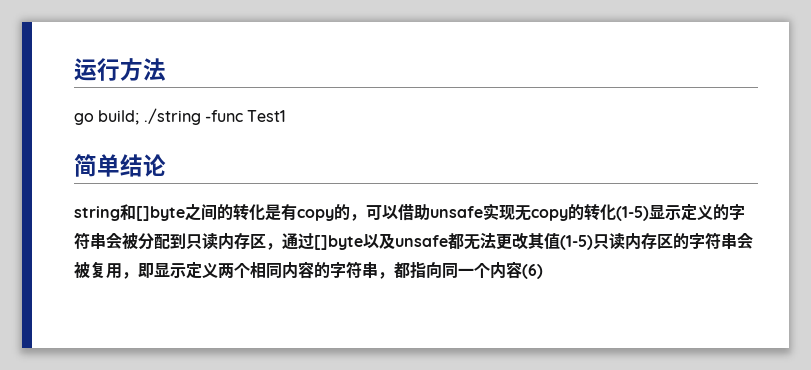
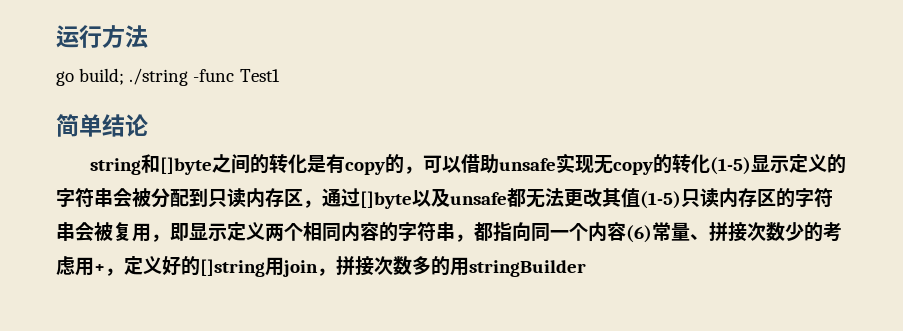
- string和[]byte之间的转化是有copy的，可以借助unsafe实现无copy的转化(1-5)显示定义的字符串会被分配到只读内存区，通过[]byte以及unsafe都无法更改其值(1-5)只读内存区的字符串会被复用，即显示定义两个相同内容的字符串，都指向同一个内容(6)
+ string和[]byte之间的转化是有copy的，可以借助unsafe实现无copy的转化(1-5)显示定义的字符串会被分配到只读内存区，通过[]byte以及unsafe都无法更改其值(1-5)只读内存区的字符串会被复用，即显示定义两个相同内容的字符串，都指向同一个内容(6)常量、拼接次数少的考虑用+，定义好的[]string用join，拼接次数多的用stringBuilder

